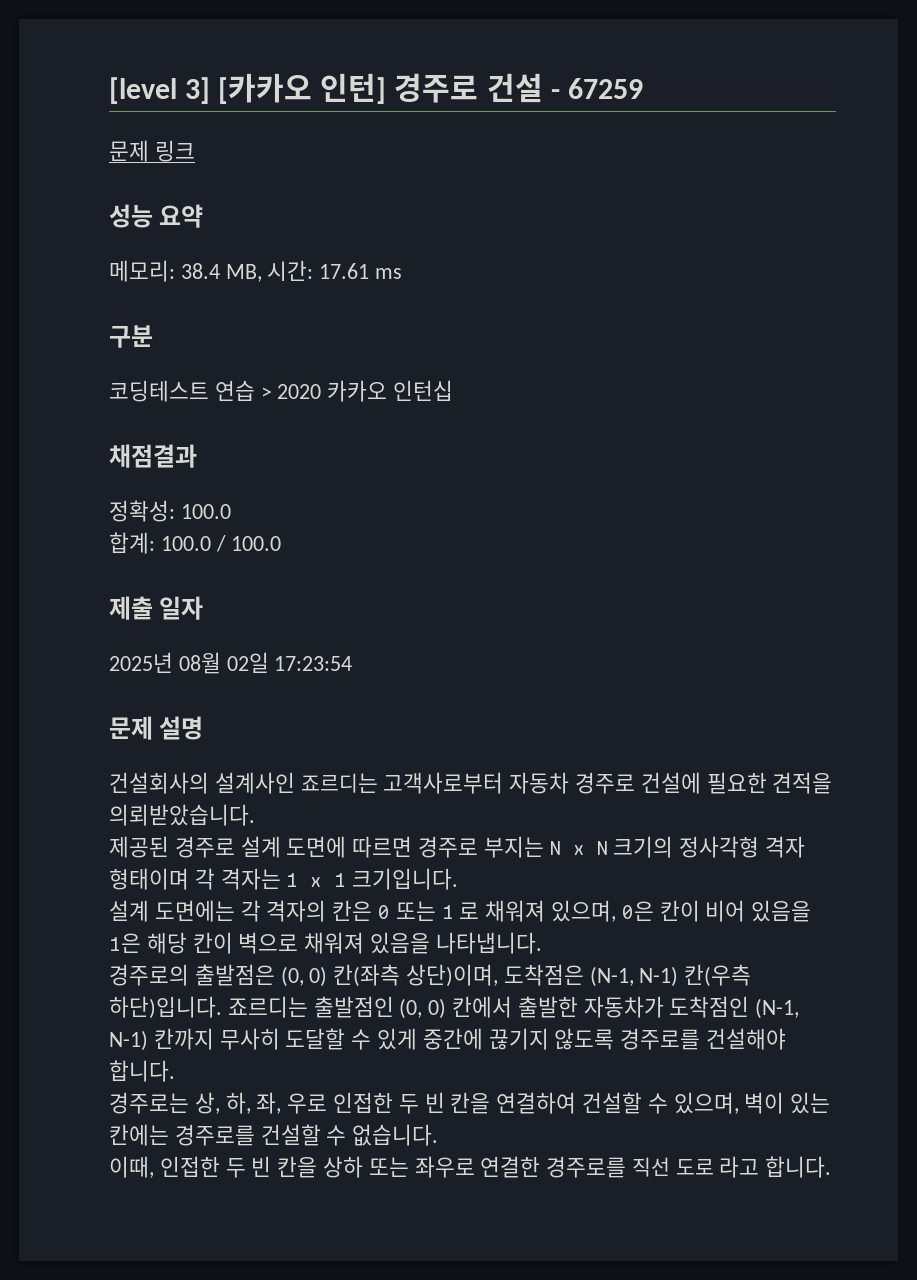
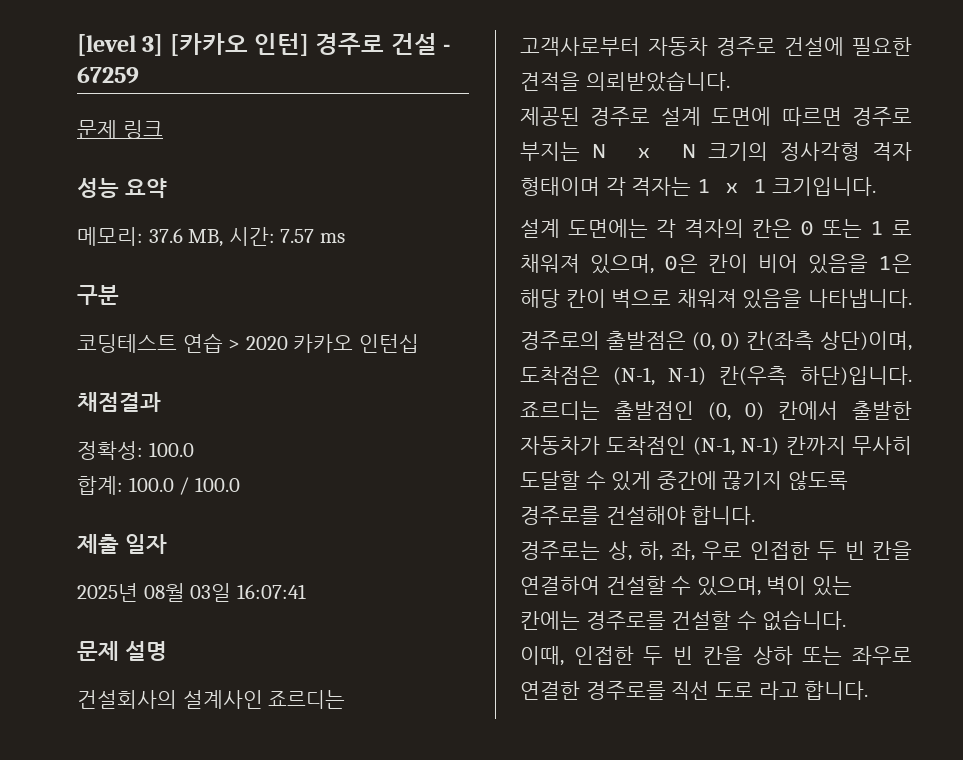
- 메모리: 38.4 MB, 시간: 17.61 ms
+ 메모리: 37.6 MB, 시간: 7.57 ms
- 2025년 08월 02일 17:23:54
+ 2025년 08월 03일 16:07:41

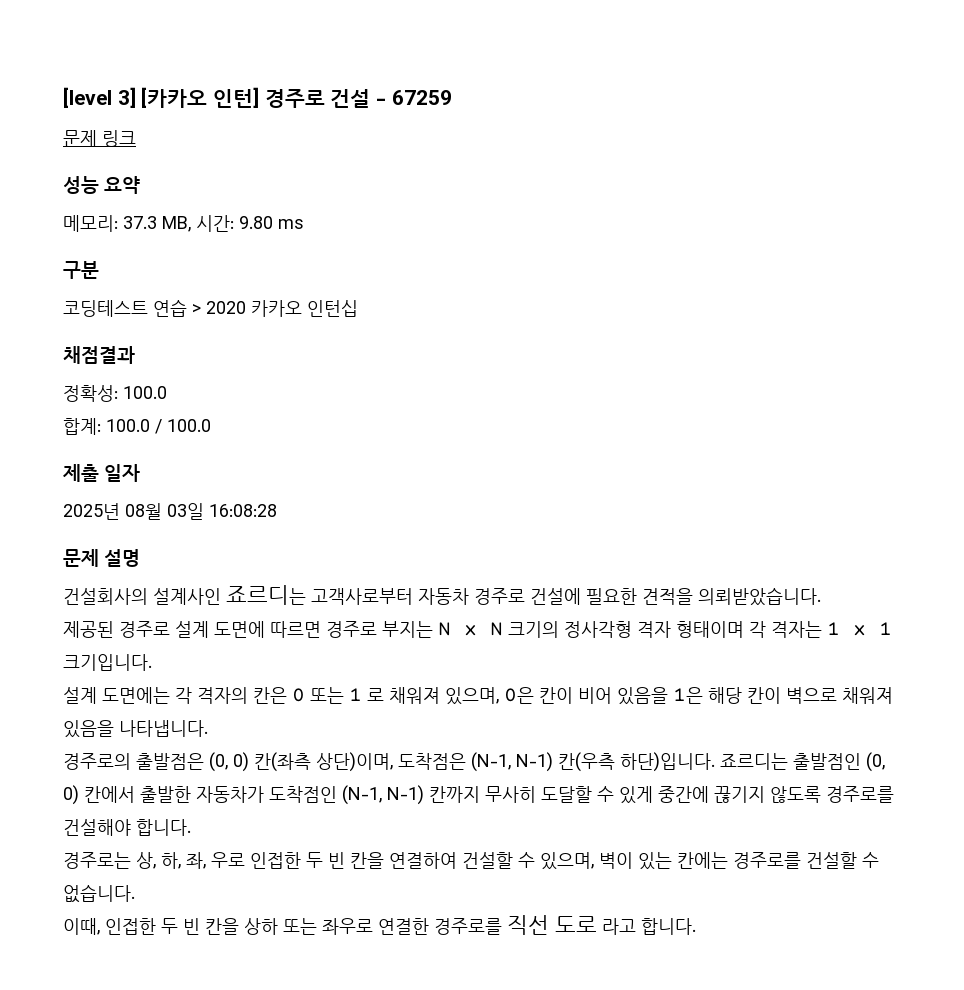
- 메모리: 37.6 MB, 시간: 7.57 ms
+ 메모리: 37.3 MB, 시간: 9.80 ms
- 2025년 08월 03일 16:07:41
+ 2025년 08월 03일 16:08:28

